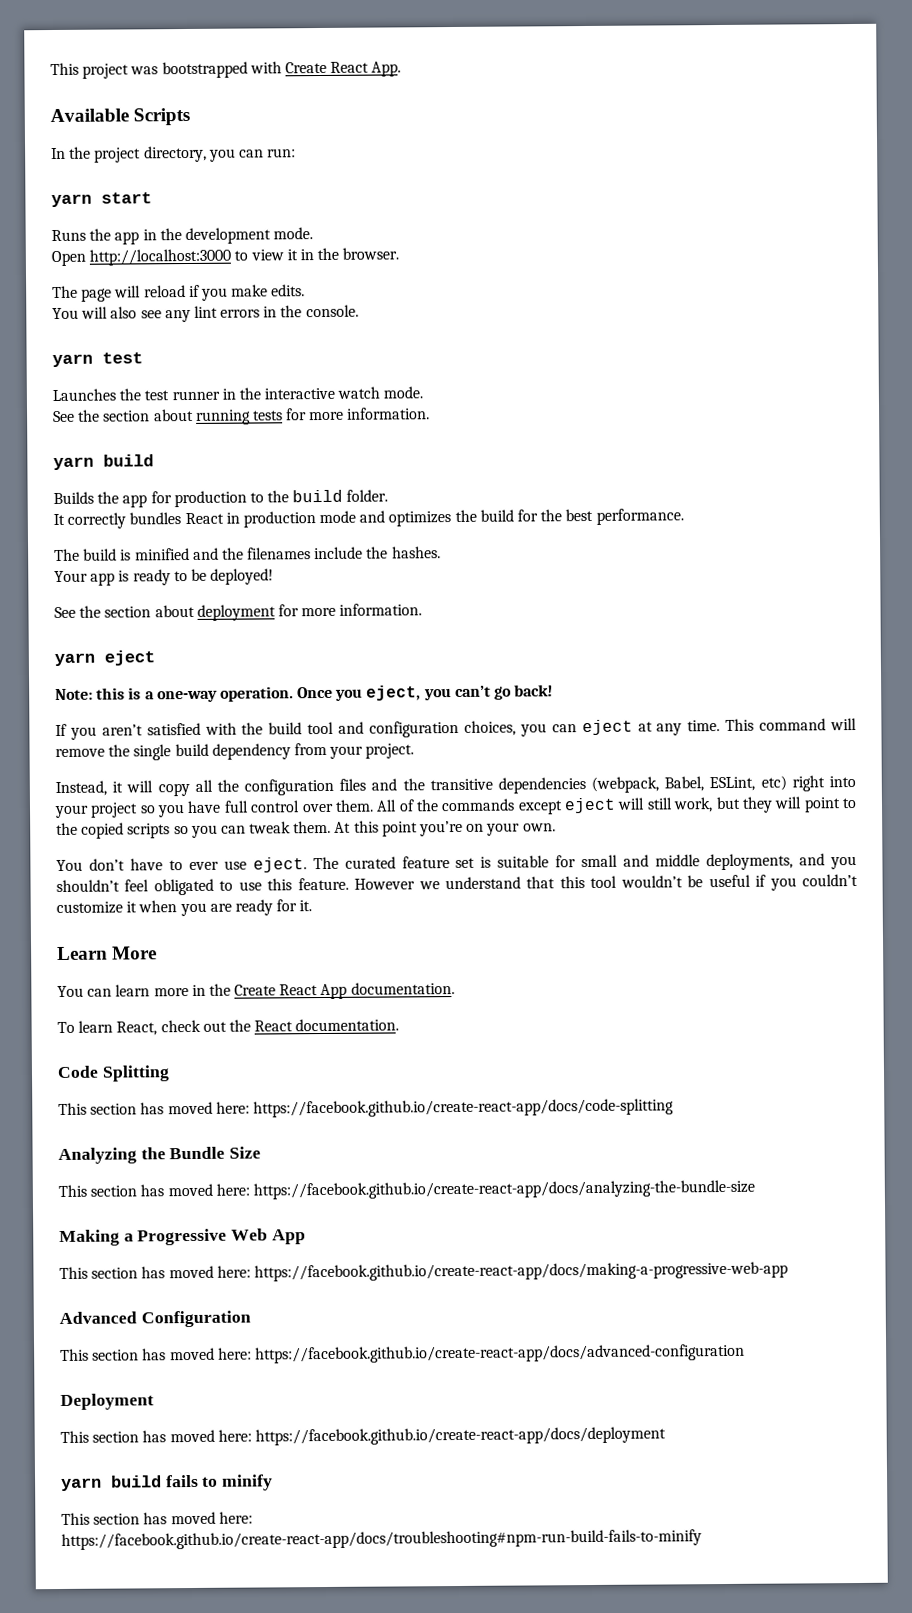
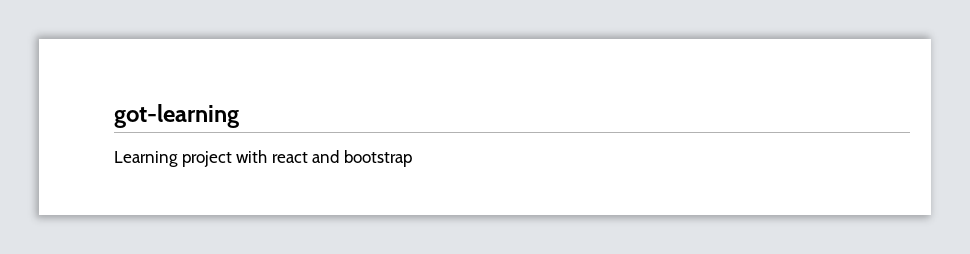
- This project was bootstrapped with Create React App.
- Available Scripts
- In the project directory, you can run:
- yarn start
- Runs the app in the development mode.
- Open http://localhost:3000 to view it in the browser.
- The page will reload if you make edits.
- You will also see any lint errors in the console.
- yarn test
- Launches the test runner in the interactive watch mode.
- See the section about running tests for more information.
- yarn build
- Builds the app for production to the build folder.
- It correctly bundles React in production mode and optimizes the build for the best performance.
- The build is minified and the filenames include the hashes.
- Your app is ready to be deployed!
- See the section about deployment for more information.
- yarn eject
- Note: this is a one-way operation. Once you eject, you can’t go back!
- If you aren’t satisfied with the build tool and configuration choices, you can eject at any time. This command will remove the single build dependency from your project.
- Instead, it will copy all the configuration files and the transitive dependencies (webpack, Babel, ESLint, etc) right into your project so you have full control over them. All of the commands except eject will still work, but they will point to the copied scripts so you can tweak them. At this point you’re on your own.
- You don’t have to ever use eject. The curated feature set is suitable for small and middle deployments, and you shouldn’t feel obligated to use this feature. However we understand that this tool wouldn’t be useful if you couldn’t customize it when you are ready for it.
- Learn More
- You can learn more in the Create React App documentation.
- To learn React, check out the React documentation.
- Code Splitting
- This section has moved here: https://facebook.github.io/create-react-app/docs/code-splitting
- Analyzing the Bundle Size
- This section has moved here: https://facebook.github.io/create-react-app/docs/analyzing-the-bundle-size
- Making a Progressive Web App
- This section has moved here: https://facebook.github.io/create-react-app/docs/making-a-progressive-web-app
- Advanced Configuration
- This section has moved here: https://facebook.github.io/create-react-app/docs/advanced-configuration
- Deployment
- This section has moved here: https://facebook.github.io/create-react-app/docs/deployment
- yarn build fails to minify
- This section has moved here: https://facebook.github.io/create-react-app/docs/troubleshooting#npm-run-build-fails-to-minify
+ got-learning
+ Learning project with react and bootstrap

